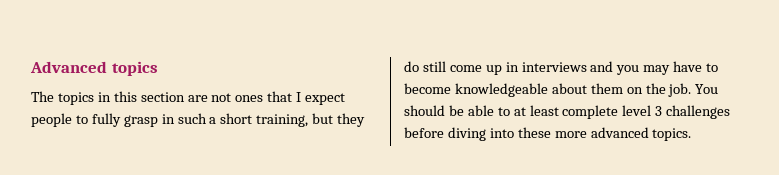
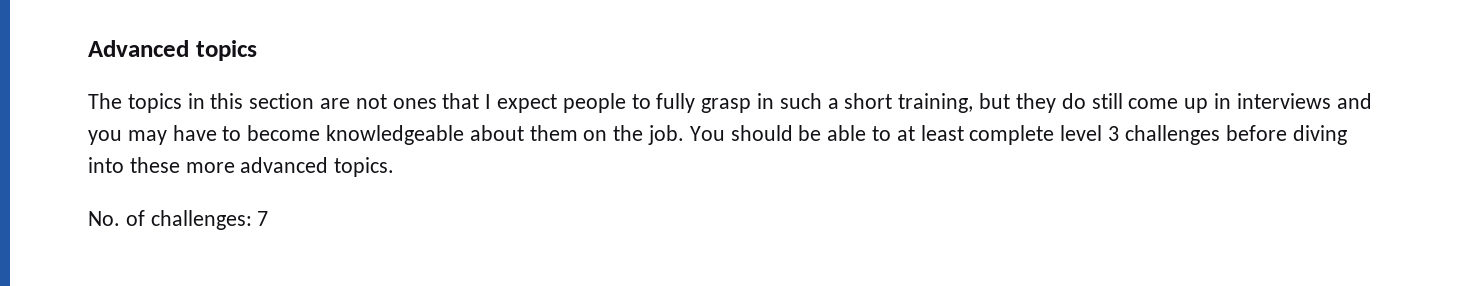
+ No. of challenges: 7

